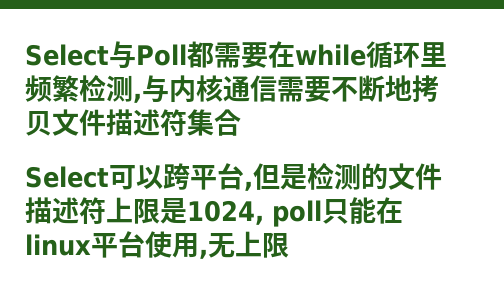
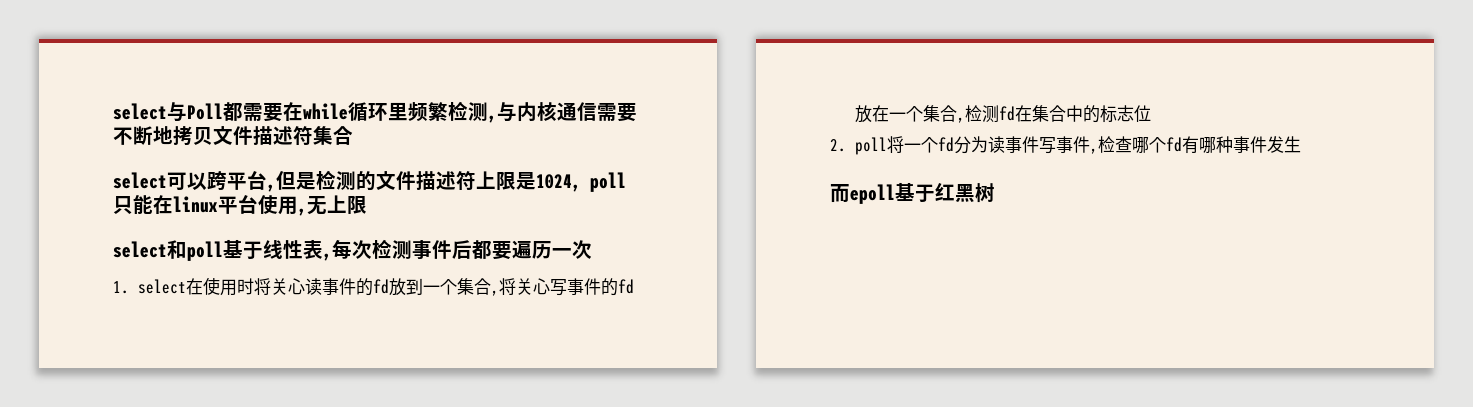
- Select与Poll都需要在while循环里频繁检测,与内核通信需要不断地拷贝文件描述符集合
+ select与Poll都需要在while循环里频繁检测,与内核通信需要不断地拷贝文件描述符集合
- Select可以跨平台,但是检测的文件描述符上限是1024, poll只能在linux平台使用,无上限
+ select可以跨平台,但是检测的文件描述符上限是1024, poll只能在linux平台使用,无上限
+ select和poll基于线性表,每次检测事件后都要遍历一次
+ 1. select在使用时将关心读事件的fd放到一个集合,将关心写事件的fd放在一个集合,检测fd在集合中的标志位
+ 2. poll将一个fd分为读事件写事件,检查哪个fd有哪种事件发生
+ 而epoll基于红黑树

